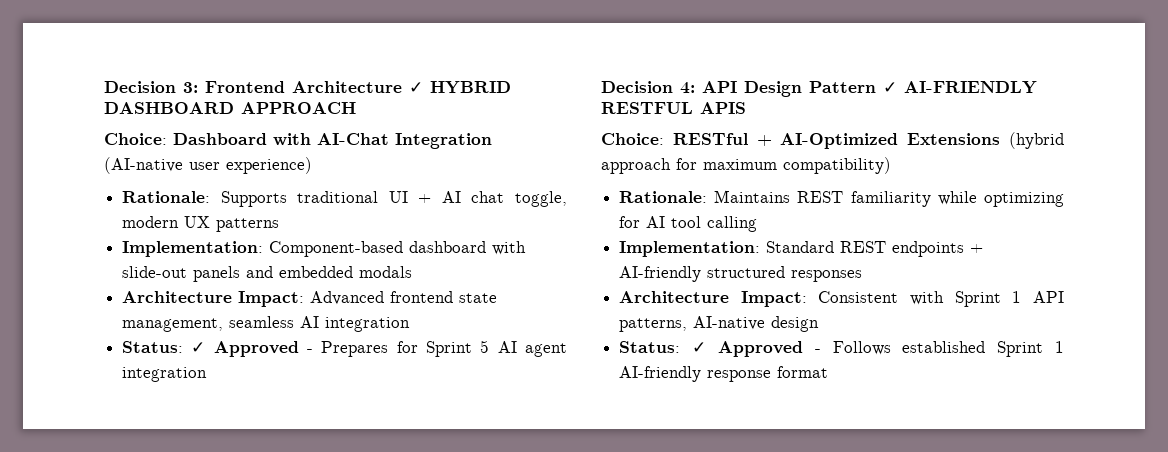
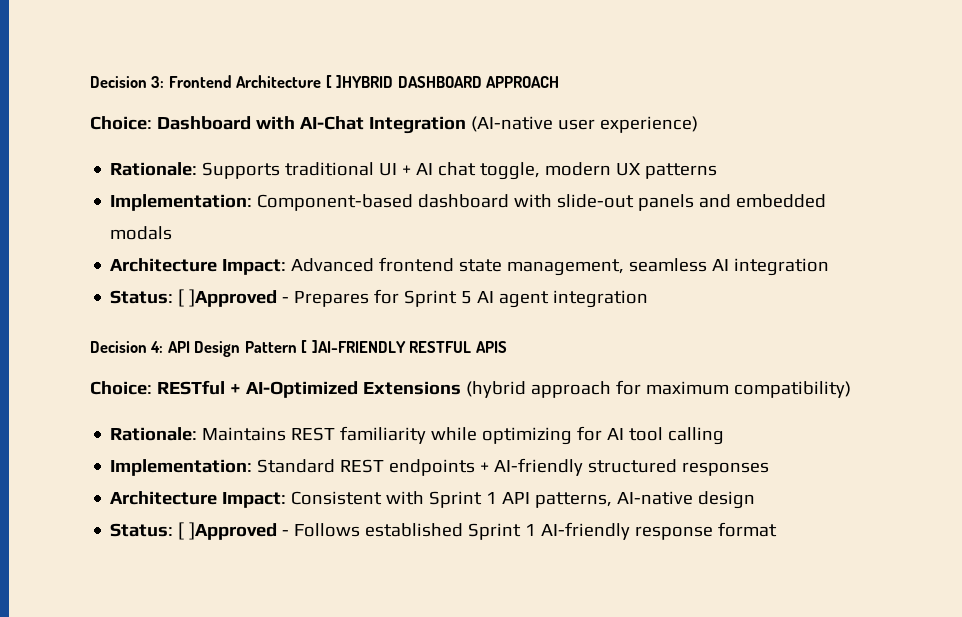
- Decision 3: Frontend Architecture ✓ HYBRID DASHBOARD APPROACH
+ Decision 3: Frontend Architecture [ ]HYBRID DASHBOARD APPROACH
- Status: ✓ Approved - Prepares for Sprint 5 AI agent integration
+ Status: [ ]Approved - Prepares for Sprint 5 AI agent integration
- Decision 4: API Design Pattern ✓ AI-FRIENDLY RESTFUL APIS
+ Decision 4: API Design Pattern [ ]AI-FRIENDLY RESTFUL APIS
- Status: ✓ Approved - Follows established Sprint 1 AI-friendly response format
+ Status: [ ]Approved - Follows established Sprint 1 AI-friendly response format

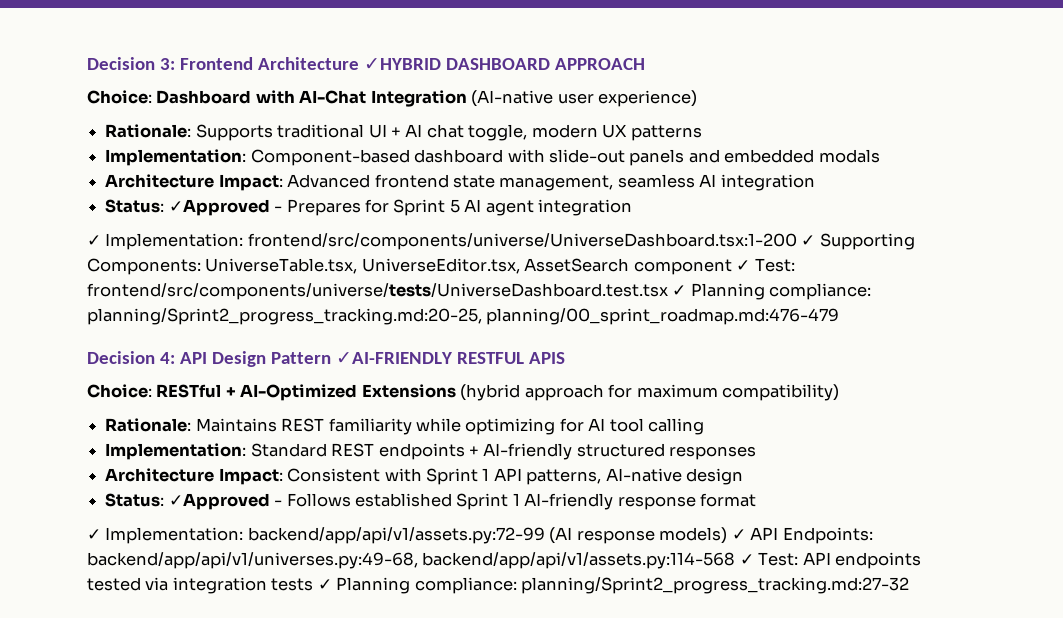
- Decision 3: Frontend Architecture [ ]HYBRID DASHBOARD APPROACH
+ Decision 3: Frontend Architecture ✓HYBRID DASHBOARD APPROACH
- Status: [ ]Approved - Prepares for Sprint 5 AI agent integration
+ Status: ✓Approved - Prepares for Sprint 5 AI agent integration
+ ✓ Implementation: frontend/src/components/universe/UniverseDashboard.tsx:1-200 ✓ Supporting Components: UniverseTable.tsx, UniverseEditor.tsx, AssetSearch component ✓ Test: frontend/src/components/universe/tests/UniverseDashboard.test.tsx ✓ Planning compliance: planning/Sprint2_progress_tracking.md:20-25, planning/00_sprint_roadmap.md:476-479
- Decision 4: API Design Pattern [ ]AI-FRIENDLY RESTFUL APIS
+ Decision 4: API Design Pattern ✓AI-FRIENDLY RESTFUL APIS
- Status: [ ]Approved - Follows established Sprint 1 AI-friendly response format
+ Status: ✓Approved - Follows established Sprint 1 AI-friendly response format
+ ✓ Implementation: backend/app/api/v1/assets.py:72-99 (AI response models) ✓ API Endpoints: backend/app/api/v1/universes.py:49-68, backend/app/api/v1/assets.py:114-568 ✓ Test: API endpoints tested via integration tests ✓ Planning compliance: planning/Sprint2_progress_tracking.md:27-32

